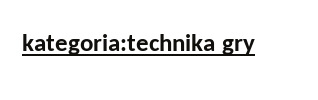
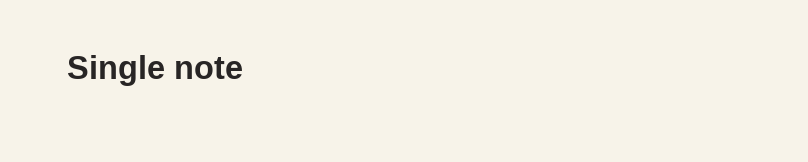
- kategoria:technika gry
+ Single note

